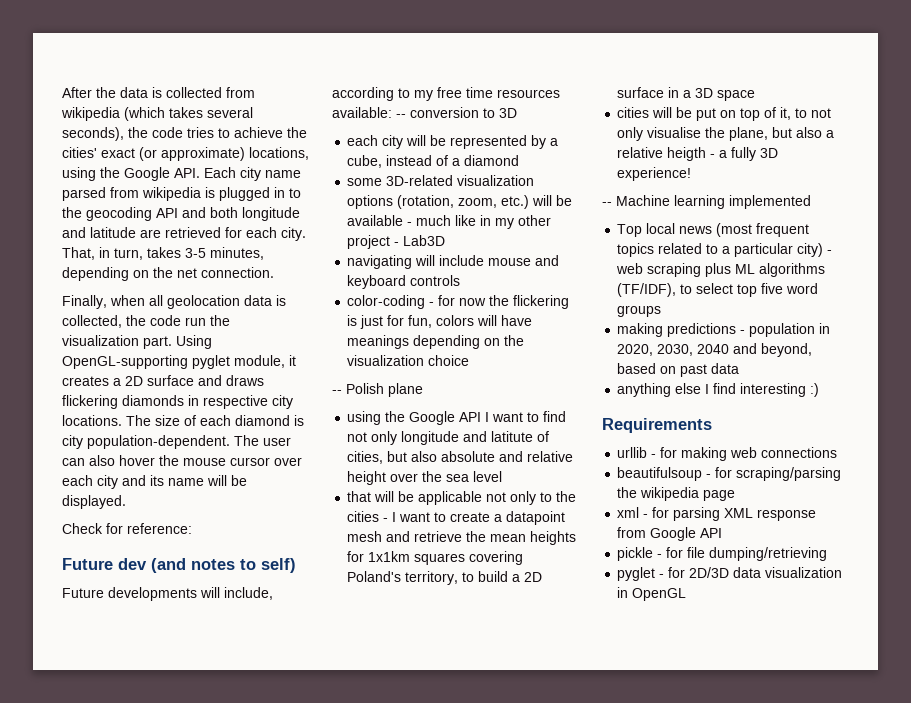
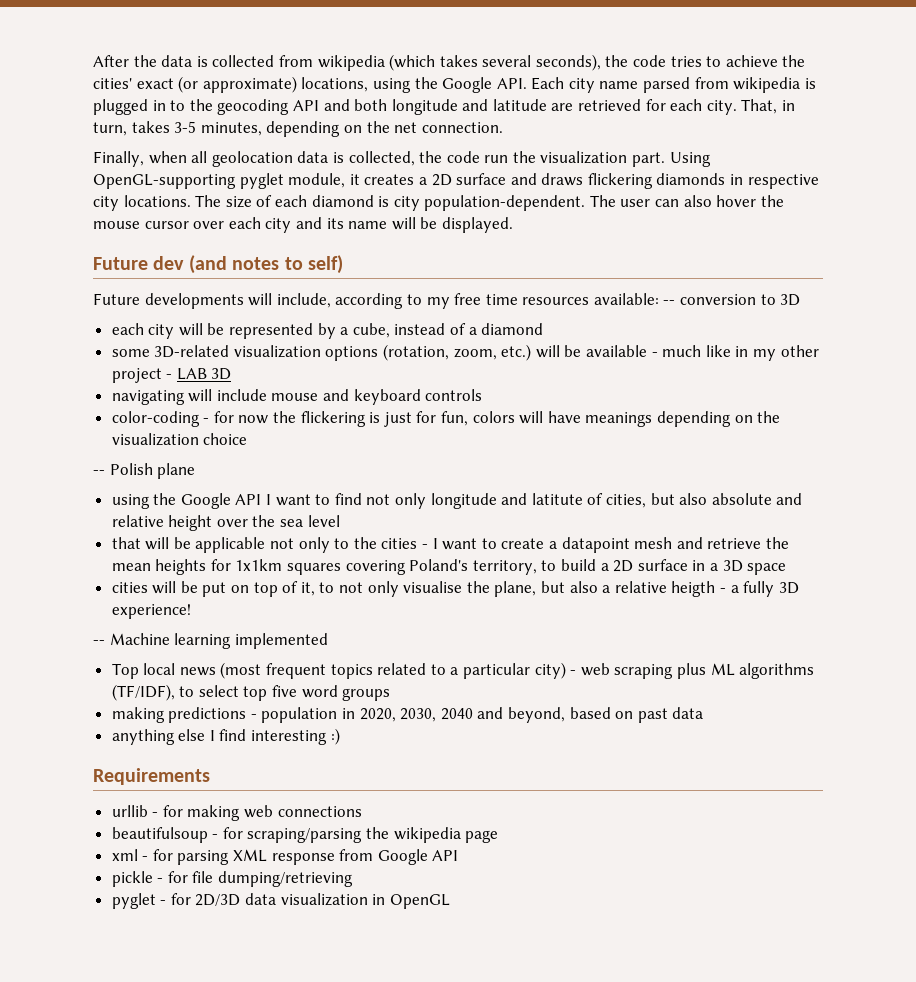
- Check for reference:
- some 3D-related visualization options (rotation, zoom, etc.) will be available - much like in my other project - Lab3D
+ some 3D-related visualization options (rotation, zoom, etc.) will be available - much like in my other project - LAB 3D

